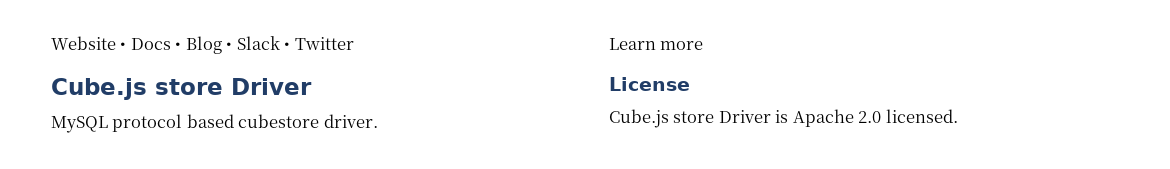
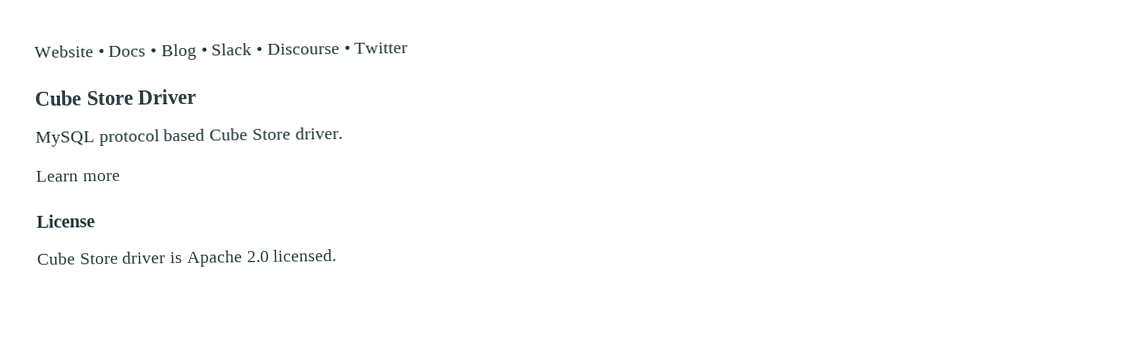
- Website • Docs • Blog • Slack • Twitter
- Cube.js store Driver
+ Website • Docs • Blog • Slack • Discourse • Twitter
+ Cube Store Driver
- MySQL protocol based cubestore driver.
+ MySQL protocol based Cube Store driver.
- Cube.js store Driver is Apache 2.0 licensed.
+ Cube Store driver is Apache 2.0 licensed.

